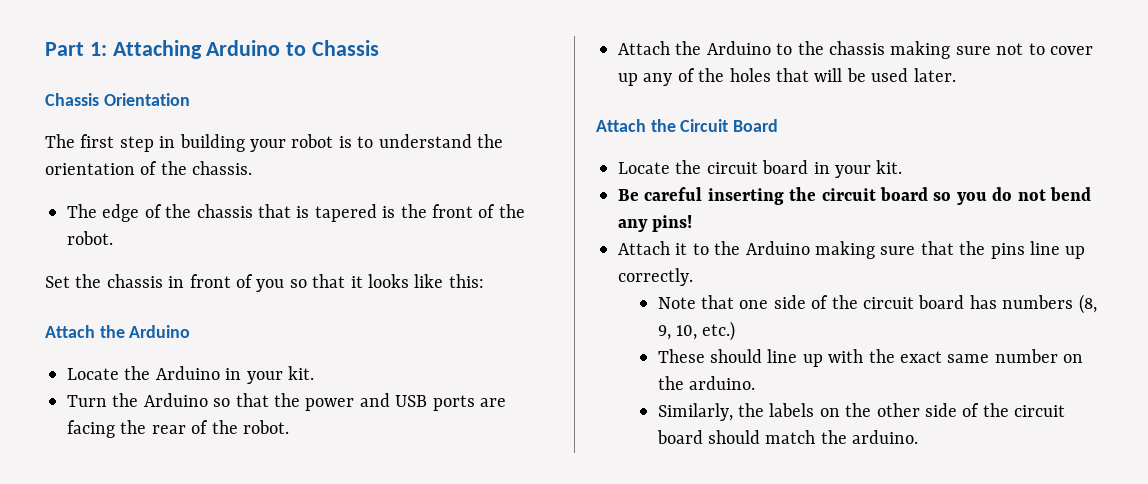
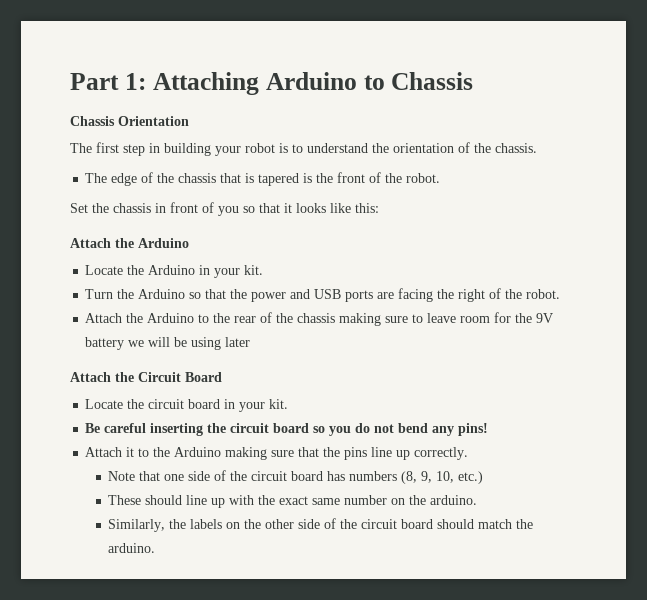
- Turn the Arduino so that the power and USB ports are facing the rear of the robot.
+ Turn the Arduino so that the power and USB ports are facing the right of the robot.
- Attach the Arduino to the chassis making sure not to cover up any of the holes that will be used later.
+ Attach the Arduino to the rear of the chassis making sure to leave room for the 9V battery we will be using later

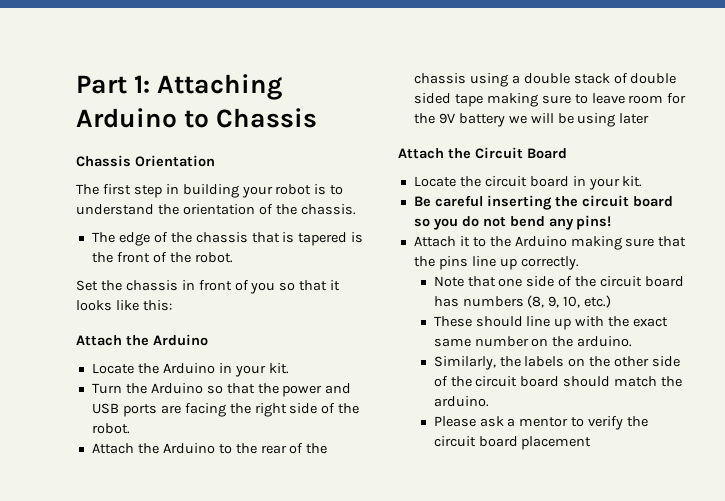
- Turn the Arduino so that the power and USB ports are facing the right of the robot.
+ Turn the Arduino so that the power and USB ports are facing the right side of the robot.
- Attach the Arduino to the rear of the chassis making sure to leave room for the 9V battery we will be using later
+ Attach the Arduino to the rear of the chassis using a double stack of double sided tape making sure to leave room for the 9V battery we will be using later
+ Please ask a mentor to verify the circuit board placement

